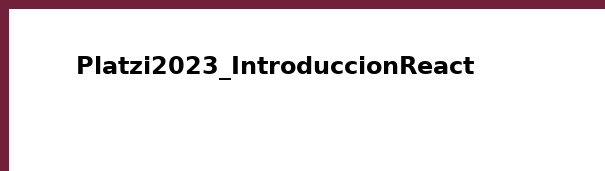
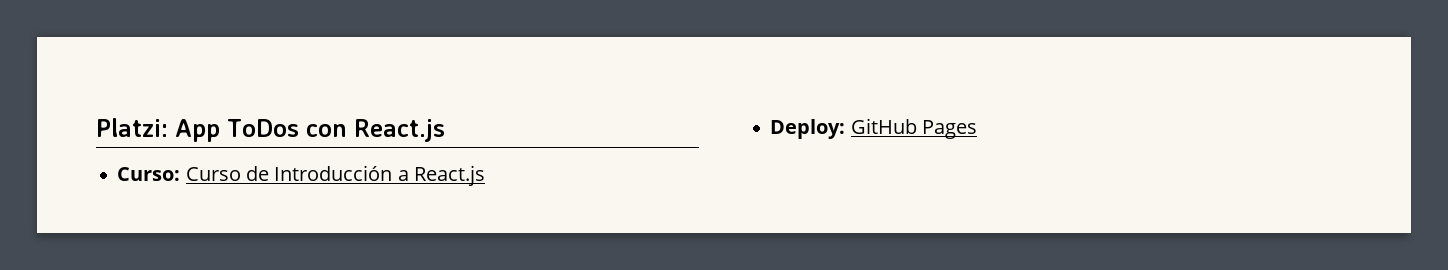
- Platzi2023_IntroduccionReact
+ Platzi: App ToDos con React.js
+ Curso: Curso de Introducción a React.js
+ Deploy: GitHub Pages

